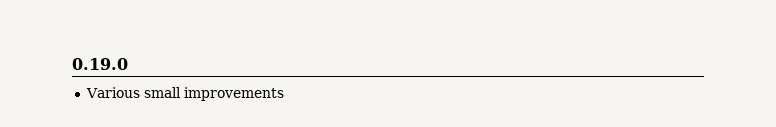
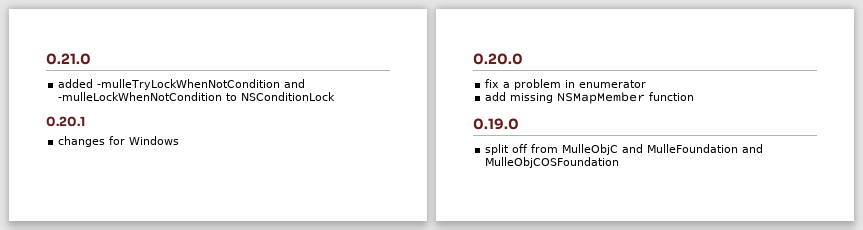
+ 0.21.0
+ added -mulleTryLockWhenNotCondition and -mulleLockWhenNotCondition to NSConditionLock
+ 0.20.1
+ changes for Windows
+ 0.20.0
+ fix a problem in enumerator
+ add missing NSMapMember function
  0.19.0
- Various small improvements
+ split off from MulleObjC and MulleFoundation and MulleObjCOSFoundation

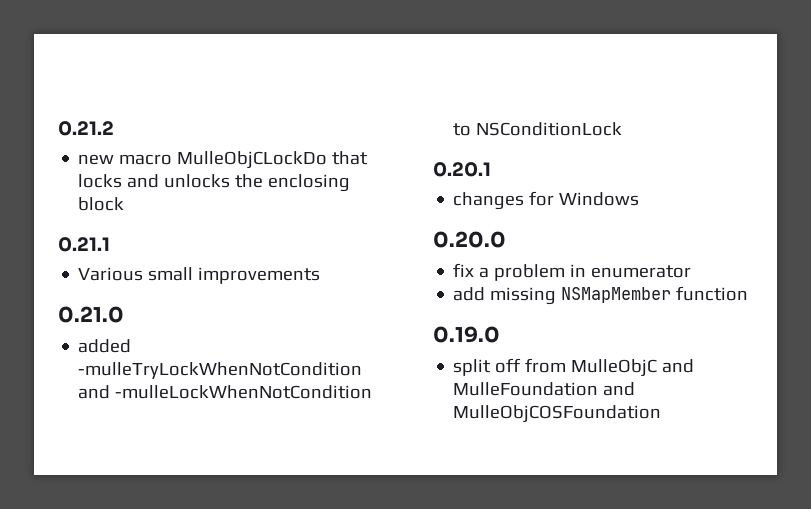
+ 0.21.2
+ new macro MulleObjCLockDo that locks and unlocks the enclosing block
+ 0.21.1
+ Various small improvements

